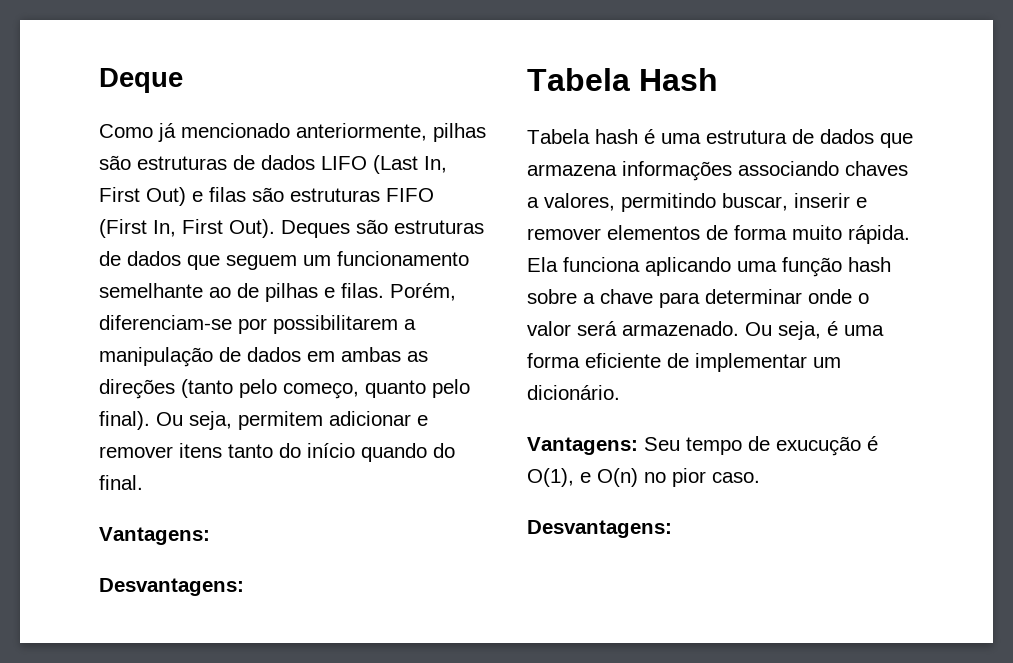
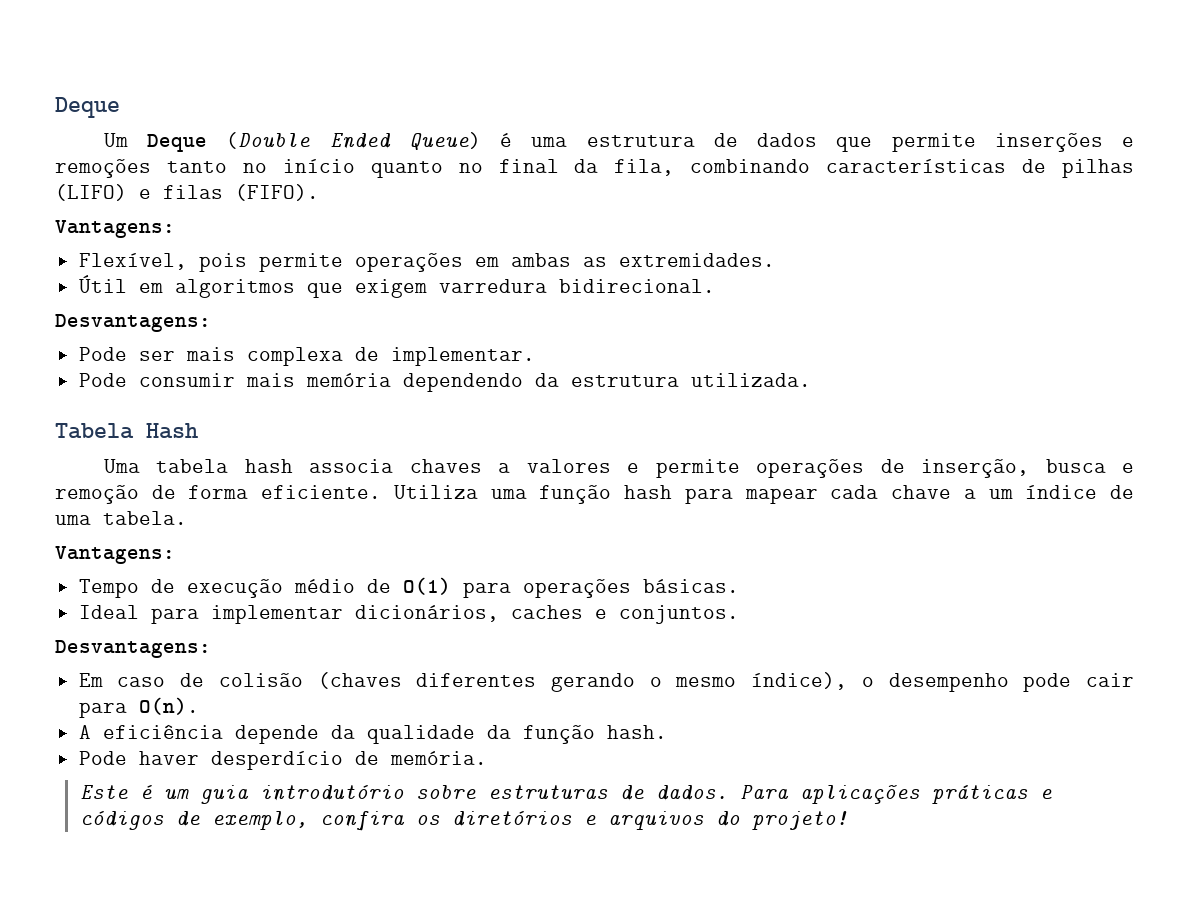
- Como já mencionado anteriormente, pilhas são estruturas de dados LIFO (Last In, First Out) e filas são estruturas FIFO (First In, First Out). Deques são estruturas de dados que seguem um funcionamento semelhante ao de pilhas e filas. Porém, diferenciam-se por possibilitarem a manipulação de dados em ambas as direções (tanto pelo começo, quanto pelo final). Ou seja, permitem adicionar e remover itens tanto do início quando do final.
+ Um Deque (Double Ended Queue) é uma estrutura de dados que permite inserções e remoções tanto no início quanto no final da fila, combinando características de pilhas (LIFO) e filas (FIFO).
  Vantagens:
+ Flexível, pois permite operações em ambas as extremidades.
+ Útil em algoritmos que exigem varredura bidirecional.
  Desvantagens:
+ Pode ser mais complexa de implementar.
+ Pode consumir mais memória dependendo da estrutura utilizada.
  Tabela Hash
- Tabela hash é uma estrutura de dados que armazena informações associando chaves a valores, permitindo buscar, inserir e remover elementos de forma muito rápida. Ela funciona aplicando uma função hash sobre a chave para determinar onde o valor será armazenado. Ou seja, é uma forma eficiente de implementar um dicionário.
- Vantagens: Seu tempo de exucução é O(1), e O(n) no pior caso.
+ Uma tabela hash associa chaves a valores e permite operações de inserção, busca e remoção de forma eficiente. Utiliza uma função hash para mapear cada chave a um índice de uma tabela.
+ Vantagens:
+ Tempo de execução médio de O(1) para operações básicas.
+ Ideal para implementar dicionários, caches e conjuntos.
  Desvantagens:
+ Em caso de colisão (chaves diferentes gerando o mesmo índice), o desempenho pode cair para O(n).
+ A eficiência depende da qualidade da função hash.
+ Pode haver desperdício de memória.
+ Este é um guia introdutório sobre estruturas de dados. Para aplicações práticas e códigos de exemplo, confira os diretórios e arquivos do projeto!

